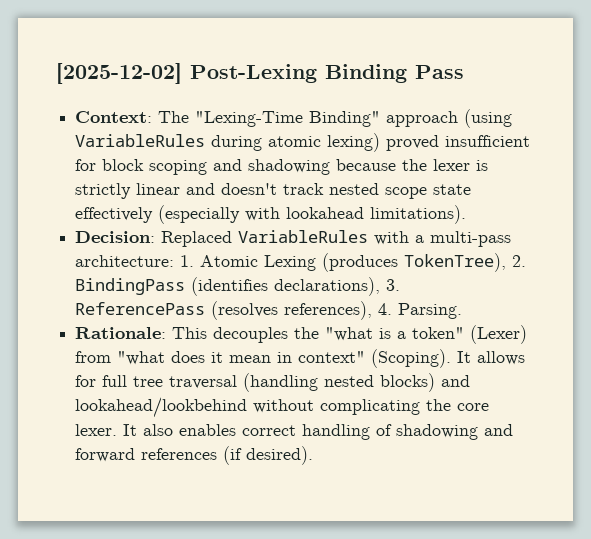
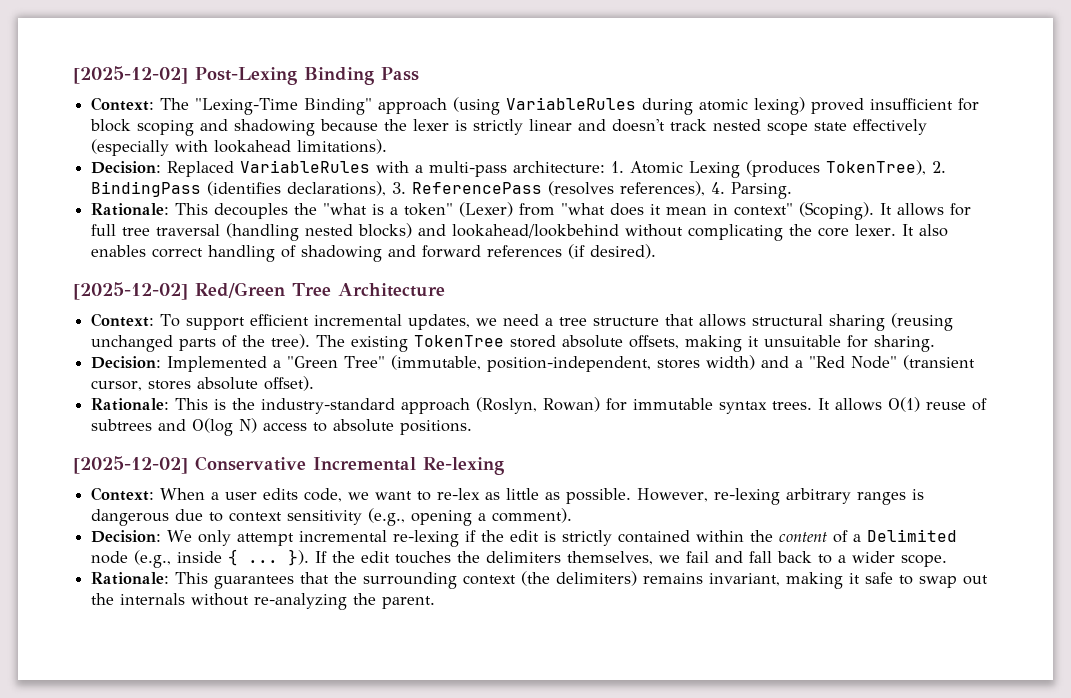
+ [2025-12-02] Red/Green Tree Architecture
+ Context: To support efficient incremental updates, we need a tree structure that allows structural sharing (reusing unchanged parts of the tree). The existing TokenTree stored absolute offsets, making it unsuitable for sharing.
+ Decision: Implemented a "Green Tree" (immutable, position-independent, stores width) and a "Red Node" (transient cursor, stores absolute offset).
+ Rationale: This is the industry-standard approach (Roslyn, Rowan) for immutable syntax trees. It allows O(1) reuse of subtrees and O(log N) access to absolute positions.
+ [2025-12-02] Conservative Incremental Re-lexing
+ Context: When a user edits code, we want to re-lex as little as possible. However, re-lexing arbitrary ranges is dangerous due to context sensitivity (e.g., opening a comment).
+ Decision: We only attempt incremental re-lexing if the edit is strictly contained within the content of a Delimited node (e.g., inside { ... }). If the edit touches the delimiters themselves, we fail and fall back to a wider scope.
+ Rationale: This guarantees that the surrounding context (the delimiters) remains invariant, making it safe to swap out the internals without re-analyzing the parent.

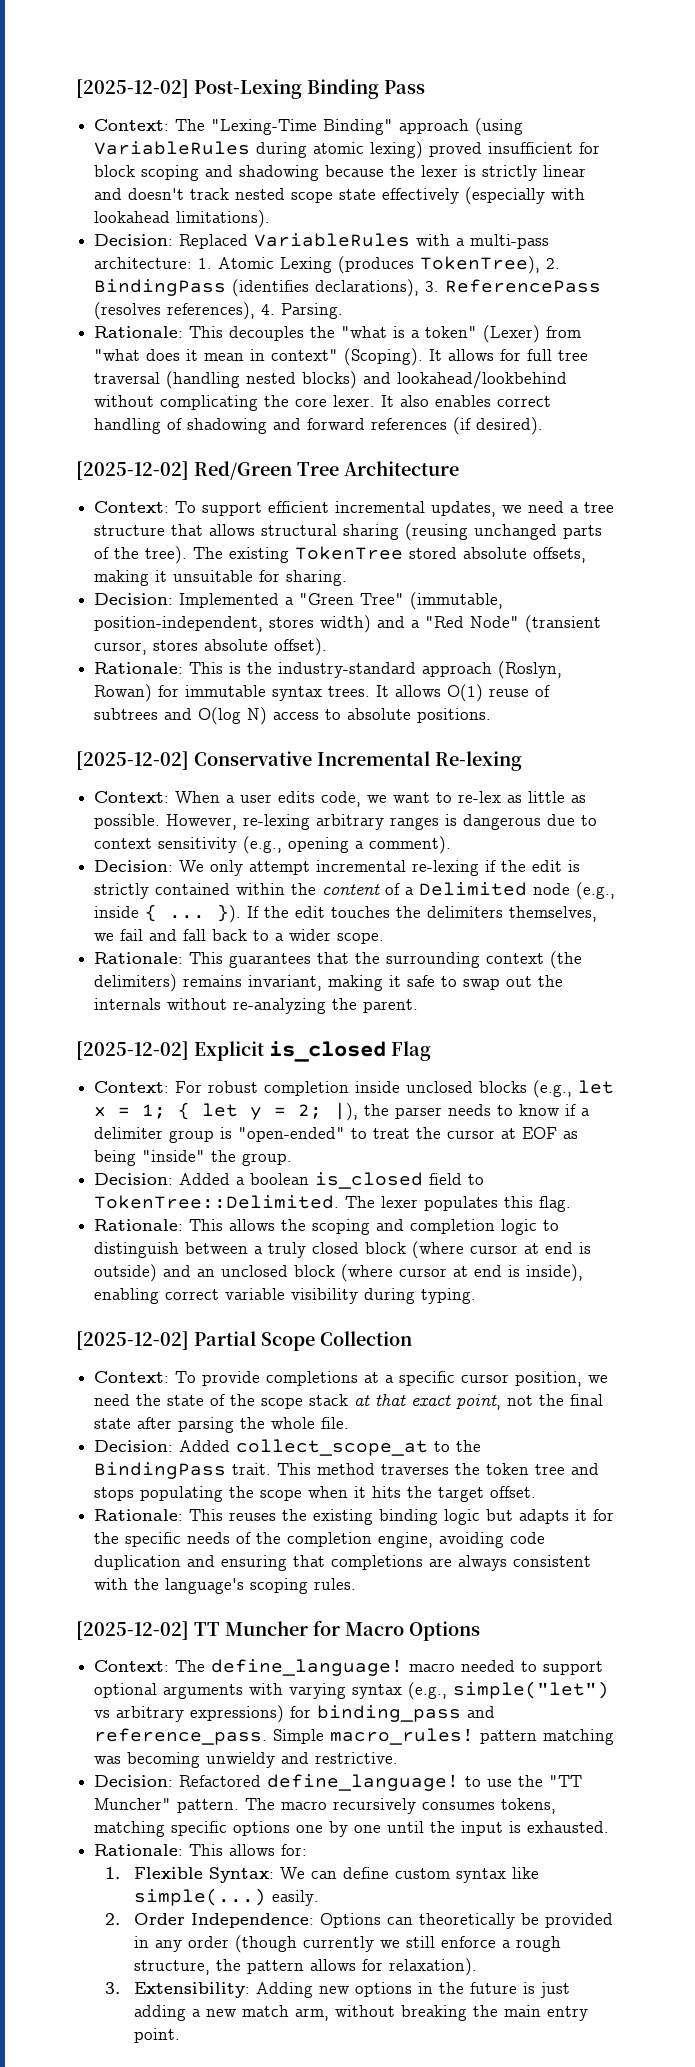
+ [2025-12-02] Explicit is_closed Flag
+ Context: For robust completion inside unclosed blocks (e.g., let x = 1; { let y = 2; |), the parser needs to know if a delimiter group is "open-ended" to treat the cursor at EOF as being "inside" the group.
+ Decision: Added a boolean is_closed field to TokenTree::Delimited. The lexer populates this flag.
+ Rationale: This allows the scoping and completion logic to distinguish between a truly closed block (where cursor at end is outside) and an unclosed block (where cursor at end is inside), enabling correct variable visibility during typing.
+ [2025-12-02] Partial Scope Collection
+ Context: To provide completions at a specific cursor position, we need the state of the scope stack at that exact point, not the final state after parsing the whole file.
+ Decision: Added collect_scope_at to the BindingPass trait. This method traverses the token tree and stops populating the scope when it hits the target offset.
+ Rationale: This reuses the existing binding logic but adapts it for the specific needs of the completion engine, avoiding code duplication and ensuring that completions are always consistent with the language's scoping rules.
+ [2025-12-02] TT Muncher for Macro Options
+ Context: The define_language! macro needed to support optional arguments with varying syntax (e.g., simple("let") vs arbitrary expressions) for binding_pass and reference_pass. Simple macro_rules! pattern matching was becoming unwieldy and restrictive.
+ Decision: Refactored define_language! to use the "TT Muncher" pattern. The macro recursively consumes tokens, matching specific options one by one until the input is exhausted.
+ Rationale: This allows for:
+ 1. Flexible Syntax: We can define custom syntax like simple(...) easily.
+ 2. Order Independence: Options can theoretically be provided in any order (though currently we still enforce a rough structure, the pattern allows for relaxation).
+ 3. Extensibility: Adding new options in the future is just adding a new match arm, without breaking the main entry point.

